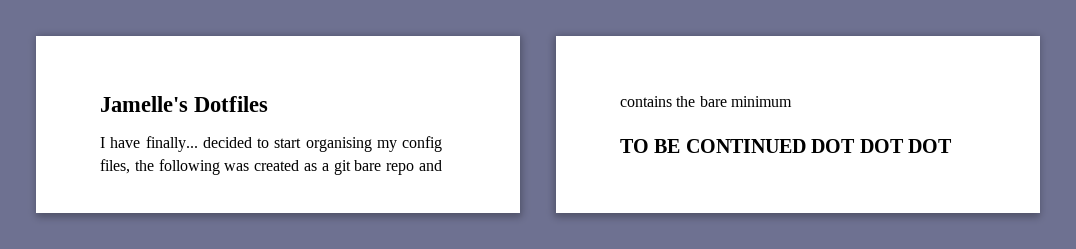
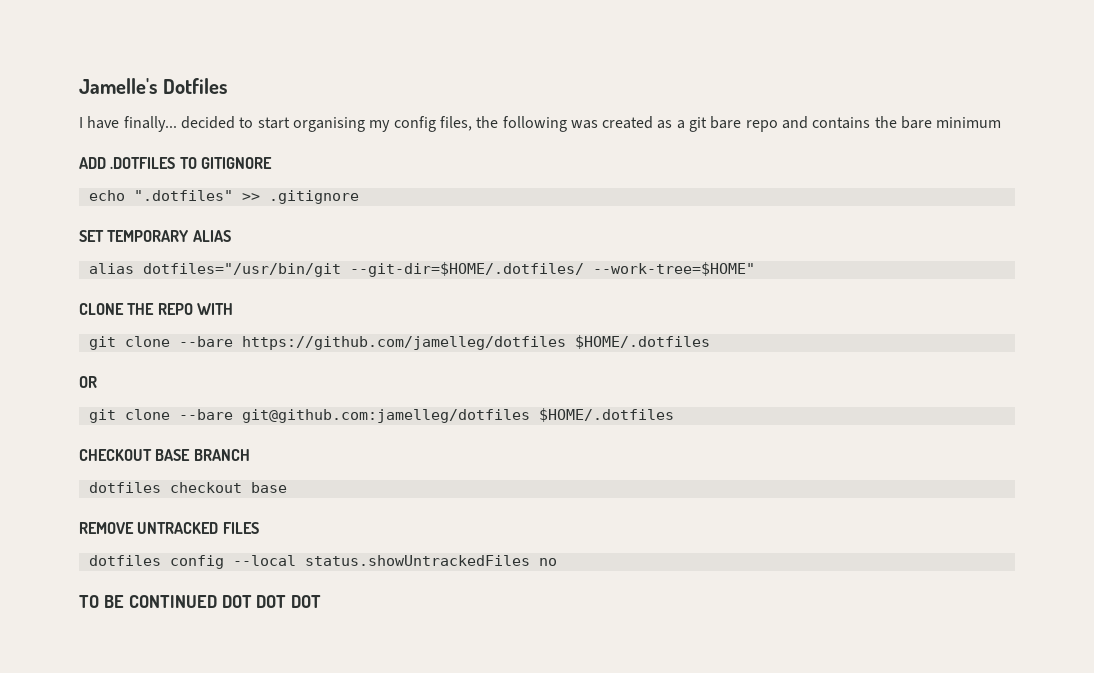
+ ADD .DOTFILES TO GITIGNORE
+ echo ".dotfiles" >> .gitignore
+ SET TEMPORARY ALIAS
+ alias dotfiles="/usr/bin/git --git-dir=$HOME/.dotfiles/ --work-tree=$HOME"
+ CLONE THE REPO WITH
+ git clone --bare https://github.com/jamelleg/dotfiles $HOME/.dotfiles
+ OR
+ git clone --bare git@github.com:jamelleg/dotfiles $HOME/.dotfiles
+ CHECKOUT BASE BRANCH
+ dotfiles checkout base
+ REMOVE UNTRACKED FILES
+ dotfiles config --local status.showUntrackedFiles no

